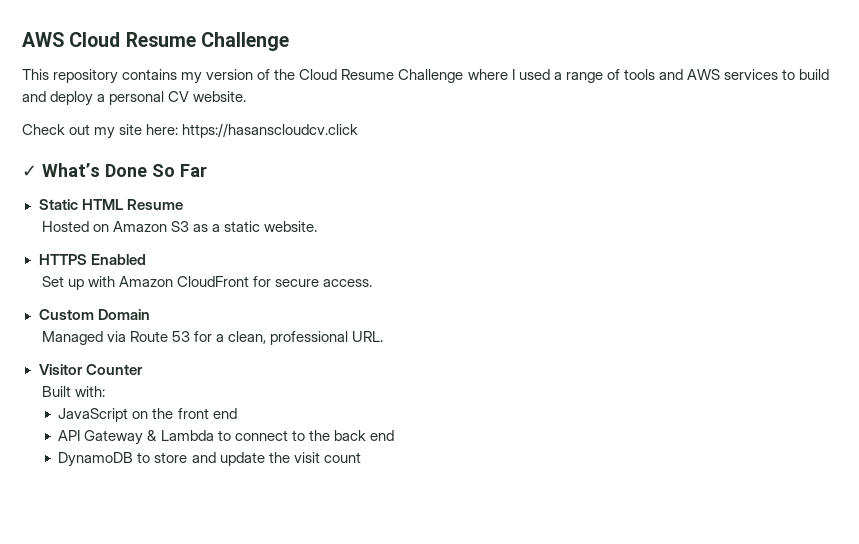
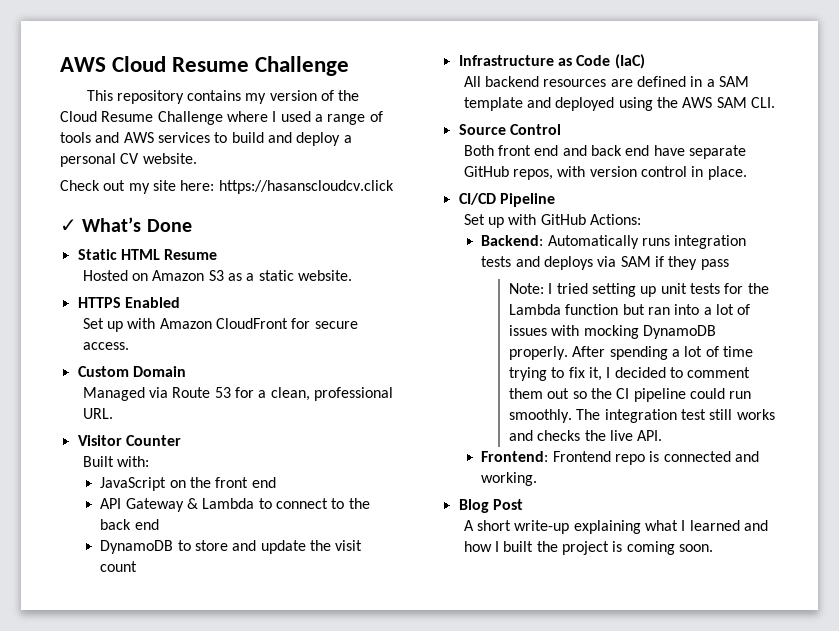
- ✓ What’s Done So Far
+ ✓ What’s Done
+ Infrastructure as Code (IaC)
+ All backend resources are defined in a SAM template and deployed using the AWS SAM CLI.
+ Source Control
+ Both front end and back end have separate GitHub repos, with version control in place.
+ CI/CD Pipeline
+ Set up with GitHub Actions:
+ Backend: Automatically runs integration tests and deploys via SAM if they pass
+ Note: I tried setting up unit tests for the Lambda function but ran into a lot of issues with mocking DynamoDB properly. After spending a lot of time trying to fix it, I decided to comment them out so the CI pipeline could run smoothly. The integration test still works and checks the live API.
+ Frontend: Frontend repo is connected and working.
+ Blog Post
+ A short write-up explaining what I learned and how I built the project is coming soon.

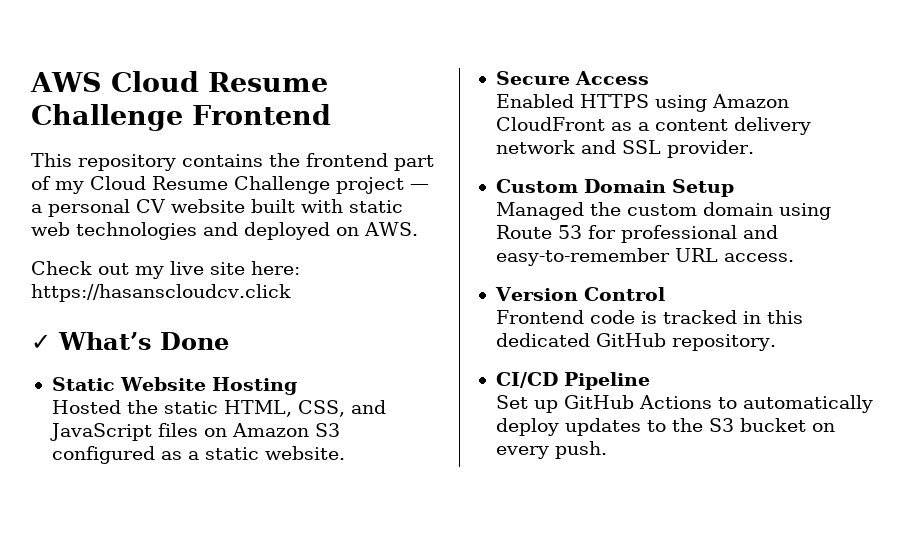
- AWS Cloud Resume Challenge
+ AWS Cloud Resume Challenge Frontend
- This repository contains my version of the Cloud Resume Challenge where I used a range of tools and AWS services to build and deploy a personal CV website.
+ This repository contains the frontend part of my Cloud Resume Challenge project — a personal CV website built with static web technologies and deployed on AWS.
- Check out my site here: https://hasanscloudcv.click
+ Check out my live site here: https://hasanscloudcv.click
- Static HTML Resume
+ Static Website Hosting
- Hosted on Amazon S3 as a static website.
+ Hosted the static HTML, CSS, and JavaScript files on Amazon S3 configured as a static website.
- HTTPS Enabled
- Set up with Amazon CloudFront for secure access.
+ Secure Access
+ Enabled HTTPS using Amazon CloudFront as a content delivery network and SSL provider.
- Custom Domain
+ Custom Domain Setup
- Managed via Route 53 for a clean, professional URL.
- Visitor Counter
- Built with:
- JavaScript on the front end
- API Gateway & Lambda to connect to the back end
- DynamoDB to store and update the visit count
- Infrastructure as Code (IaC)
- All backend resources are defined in a SAM template and deployed using the AWS SAM CLI.
- Source Control
- Both front end and back end have separate GitHub repos, with version control in place.
+ Managed the custom domain using Route 53 for professional and easy-to-remember URL access.
+ Version Control
+ Frontend code is tracked in this dedicated GitHub repository.
  CI/CD Pipeline
- Set up with GitHub Actions:
- Backend: Automatically runs integration tests and deploys via SAM if they pass
- Note: I tried setting up unit tests for the Lambda function but ran into a lot of issues with mocking DynamoDB properly. After spending a lot of time trying to fix it, I decided to comment them out so the CI pipeline could run smoothly. The integration test still works and checks the live API.
- Frontend: Frontend repo is connected and working.
- Blog Post
- A short write-up explaining what I learned and how I built the project is coming soon.
+ Set up GitHub Actions to automatically deploy updates to the S3 bucket on every push.

